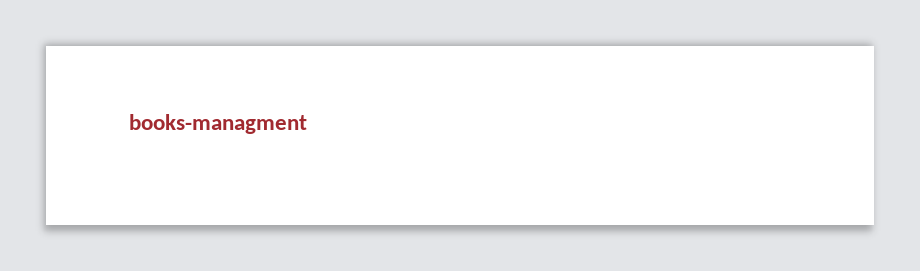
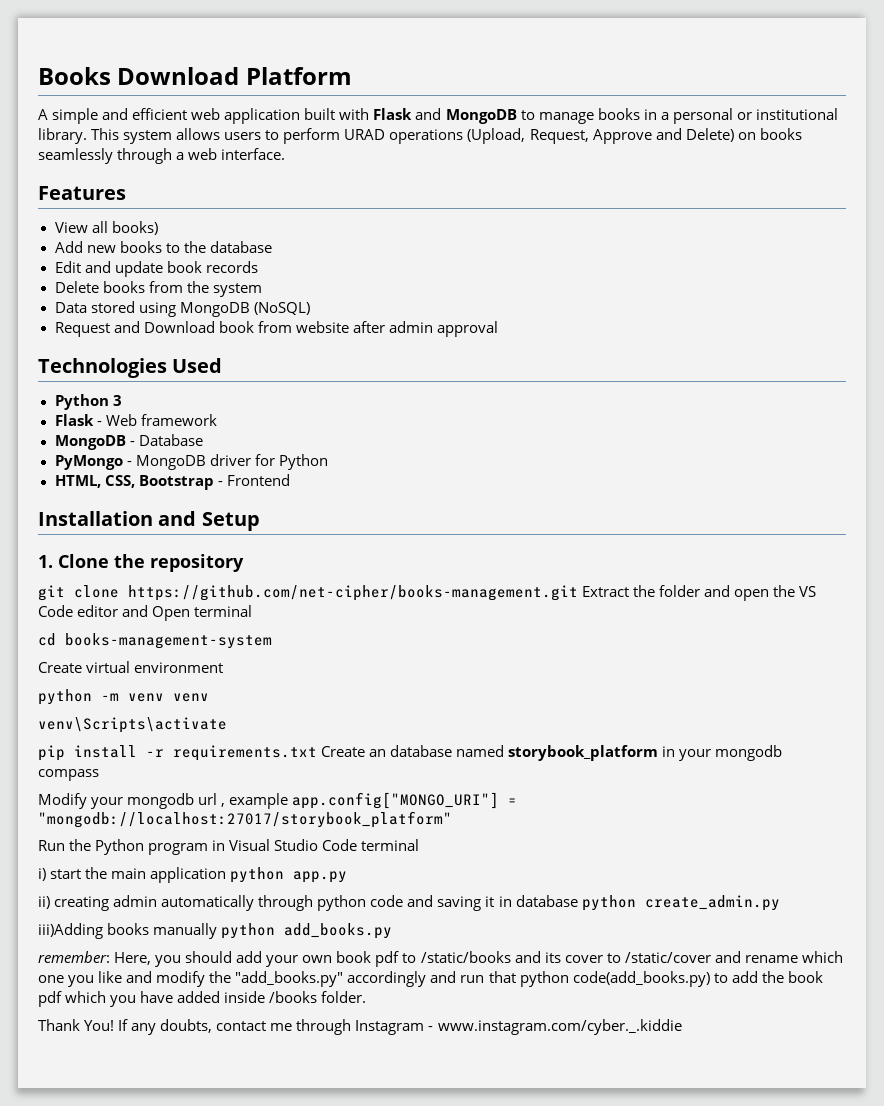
- books-managment
+ Books Download Platform
+ A simple and efficient web application built with Flask and MongoDB to manage books in a personal or institutional library. This system allows users to perform URAD operations (Upload, Request, Approve and Delete) on books seamlessly through a web interface.
+ Features
+ View all books)
+ Add new books to the database
+ Edit and update book records
+ Delete books from the system
+ Data stored using MongoDB (NoSQL)
+ Request and Download book from website after admin approval
+ Technologies Used
+ Python 3
+ Flask - Web framework
+ MongoDB - Database
+ PyMongo - MongoDB driver for Python
+ HTML, CSS, Bootstrap - Frontend
+ Installation and Setup
+ 1. Clone the repository
+ git clone https://github.com/net-cipher/books-management.git Extract the folder and open the VS Code editor and Open terminal
+ cd books-management-system
+ Create virtual environment
+ python -m venv venv
+ venv\Scripts\activate
+ pip install -r requirements.txt Create an database named storybook_platform in your mongodb compass
+ Modify your mongodb url , example app.config["MONGO_URI"] = "mongodb://localhost:27017/storybook_platform"
+ Run the Python program in Visual Studio Code terminal
+ i) start the main application python app.py
+ ii) creating admin automatically through python code and saving it in database python create_admin.py
+ iii)Adding books manually python add_books.py
+ remember: Here, you should add your own book pdf to /static/books and its cover to /static/cover and rename which one you like and modify the "add_books.py" accordingly and run that python code(add_books.py) to add the book pdf which you have added inside /books folder.
+ Thank You! If any doubts, contact me through Instagram - www.instagram.com/cyber._.kiddie

